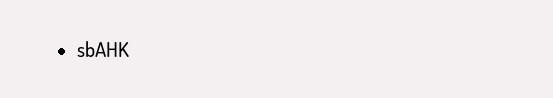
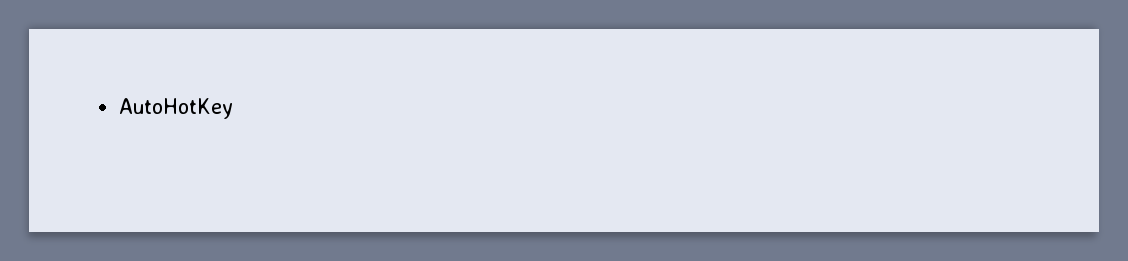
- sbAHK
+ AutoHotKey

